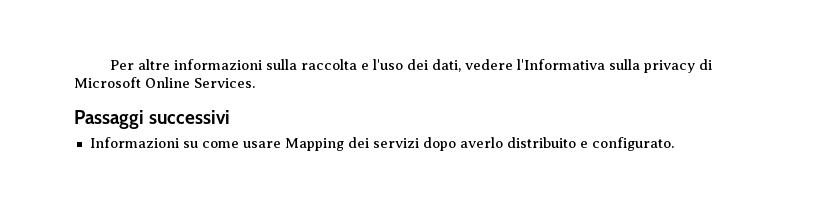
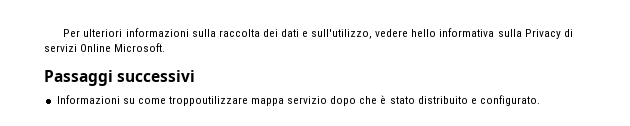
- Per altre informazioni sulla raccolta e l'uso dei dati, vedere l'Informativa sulla privacy di Microsoft Online Services.
+ Per ulteriori informazioni sulla raccolta dei dati e sull'utilizzo, vedere hello informativa sulla Privacy di servizi Online Microsoft.
- Informazioni su come usare Mapping dei servizi dopo averlo distribuito e configurato.
+ Informazioni su come troppoutilizzare mappa servizio dopo che è stato distribuito e configurato.

